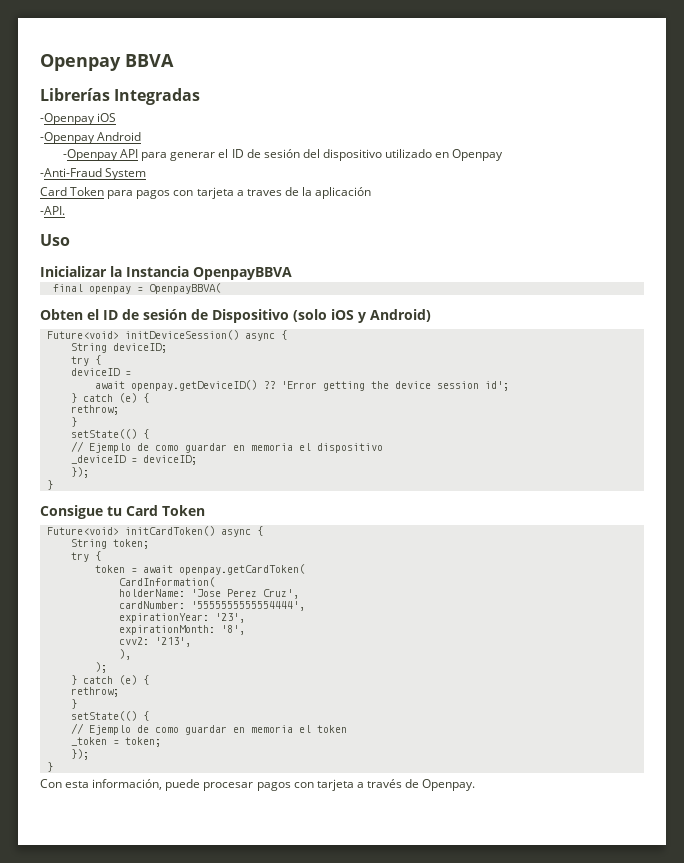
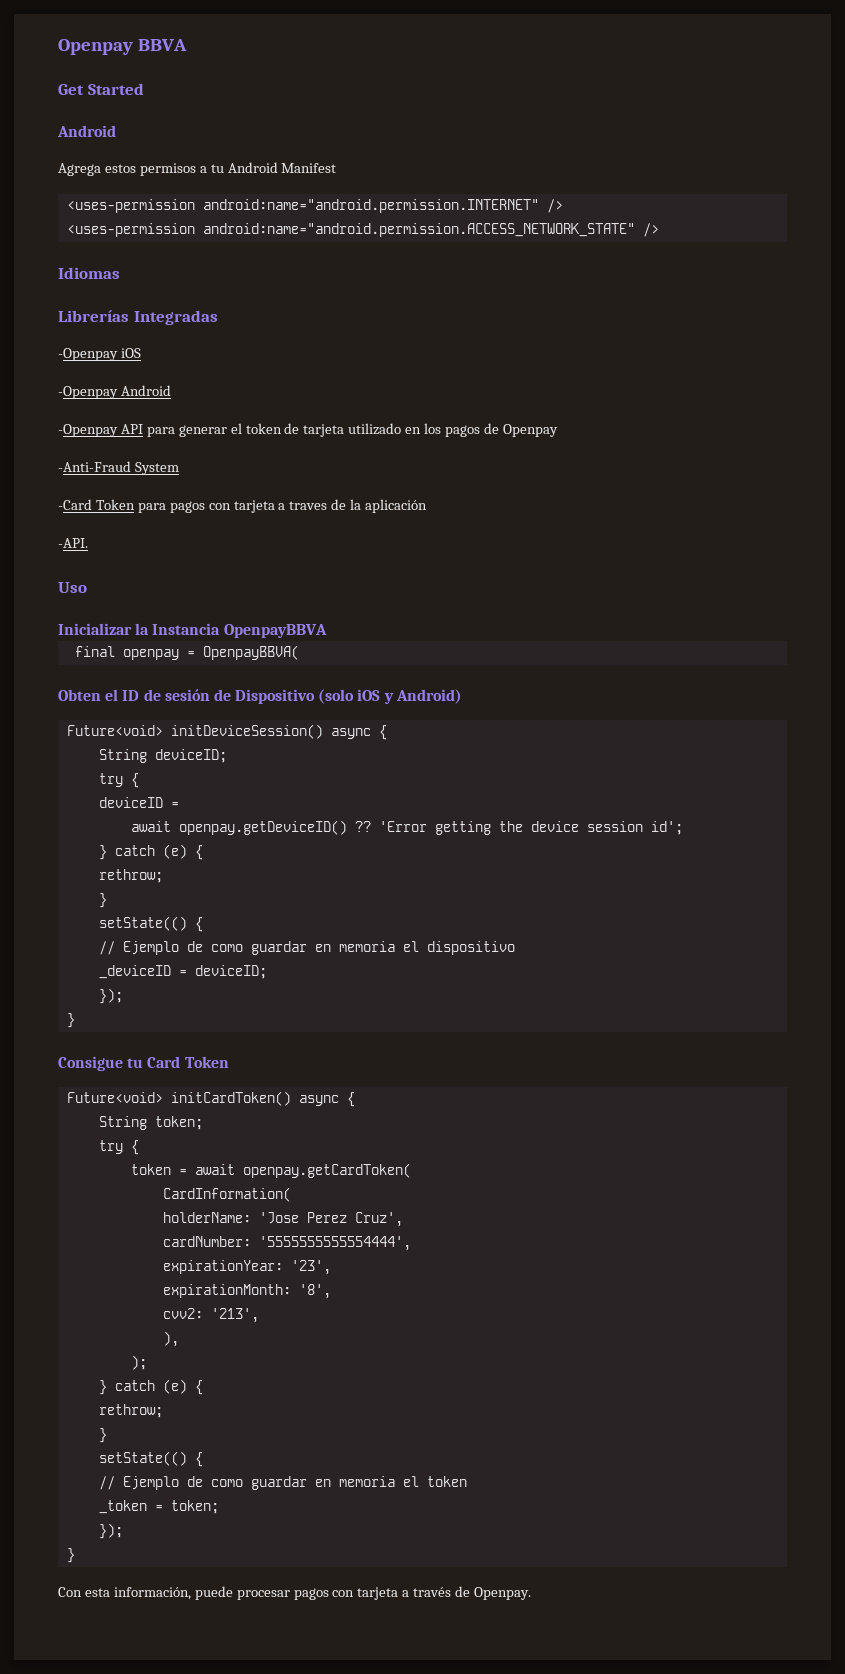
+ Get Started
+ Android
+ Agrega estos permisos a tu Android Manifest
+ <uses-permission android:name="android.permission.INTERNET" />
+ <uses-permission android:name="android.permission.ACCESS_NETWORK_STATE" />
+ Idiomas
- -Openpay API para generar el ID de sesión del dispositivo utilizado en Openpay
+ -Openpay API para generar el token de tarjeta utilizado en los pagos de Openpay
- Card Token para pagos con tarjeta a traves de la aplicación
+ -Card Token para pagos con tarjeta a traves de la aplicación

